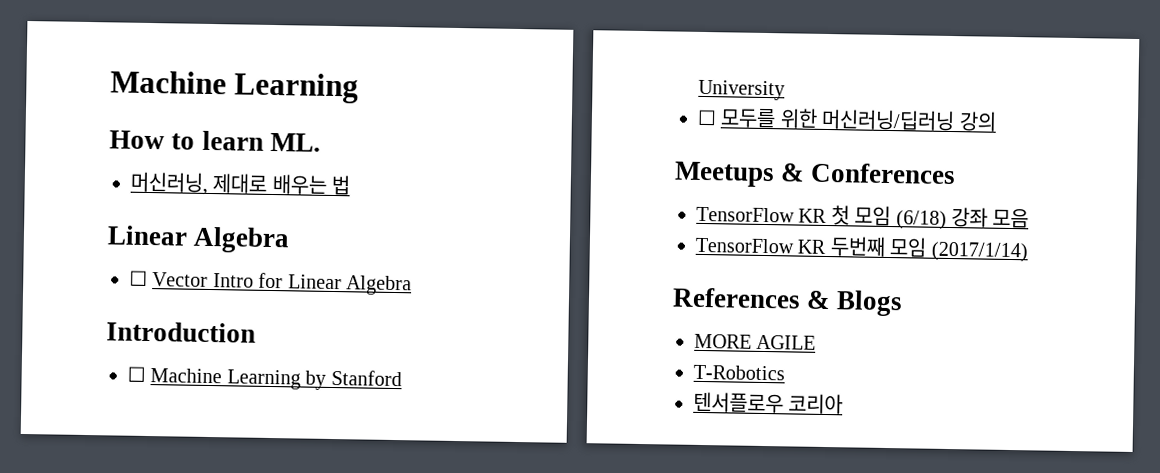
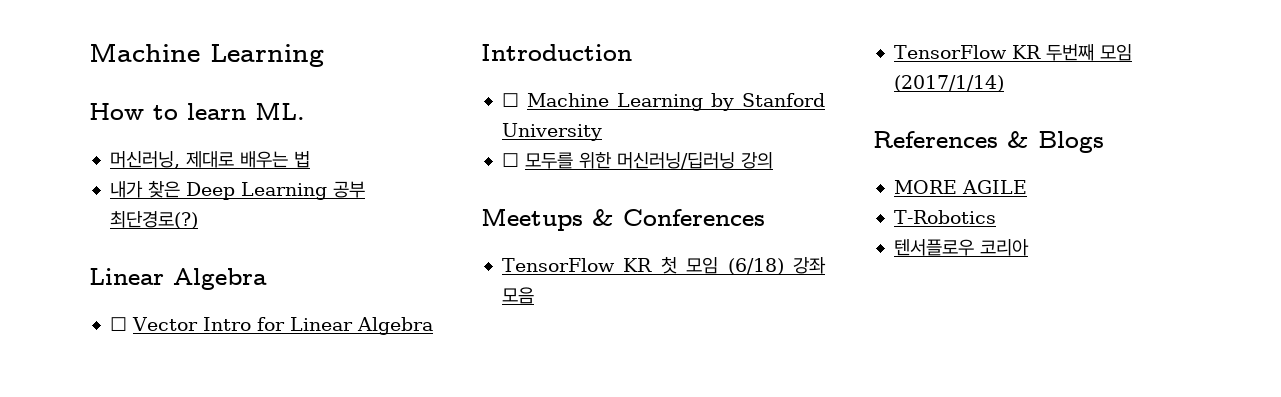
+ 내가 찾은 Deep Learning 공부 최단경로(?)

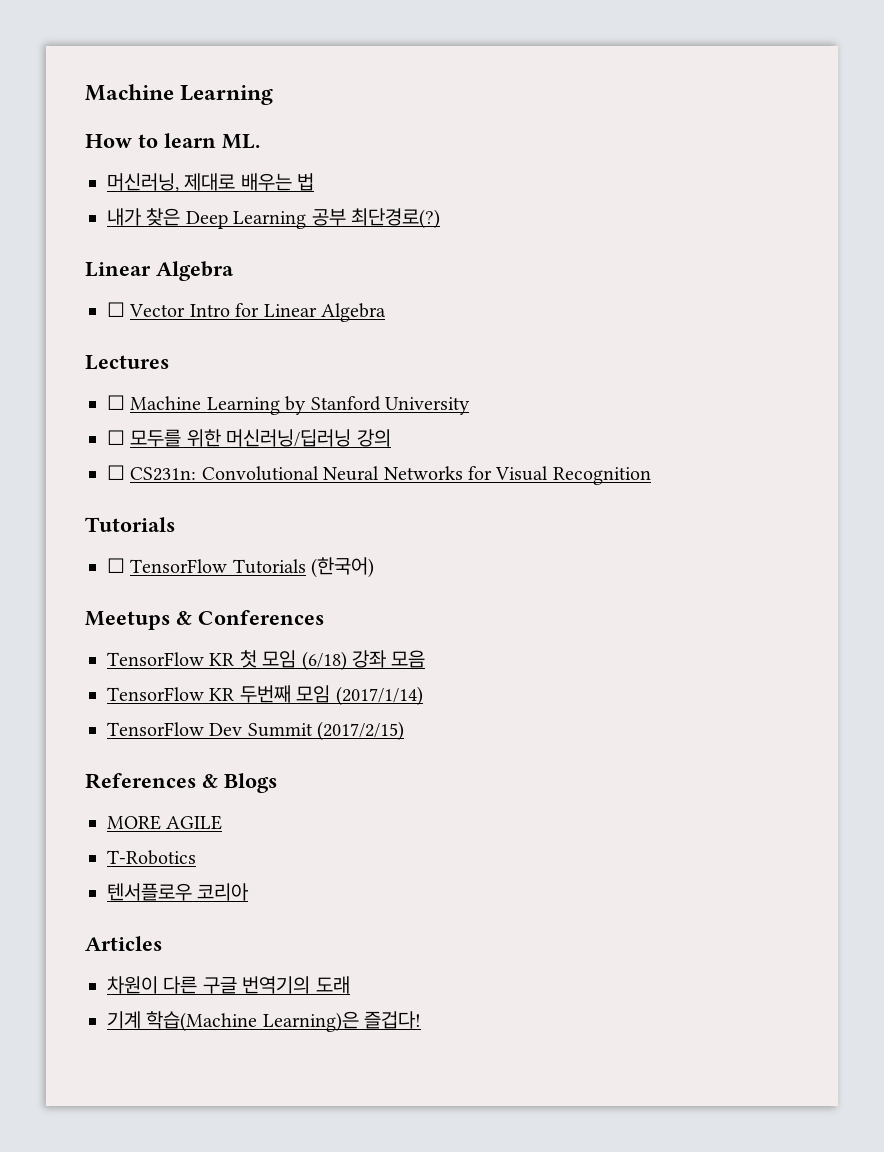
- Introduction
+ Lectures
+ ☐ CS231n: Convolutional Neural Networks for Visual Recognition
+ Tutorials
+ ☐ TensorFlow Tutorials (한국어)
+ TensorFlow Dev Summit (2017/2/15)
+ Articles
+ 차원이 다른 구글 번역기의 도래
+ 기계 학습(Machine Learning)은 즐겁다!

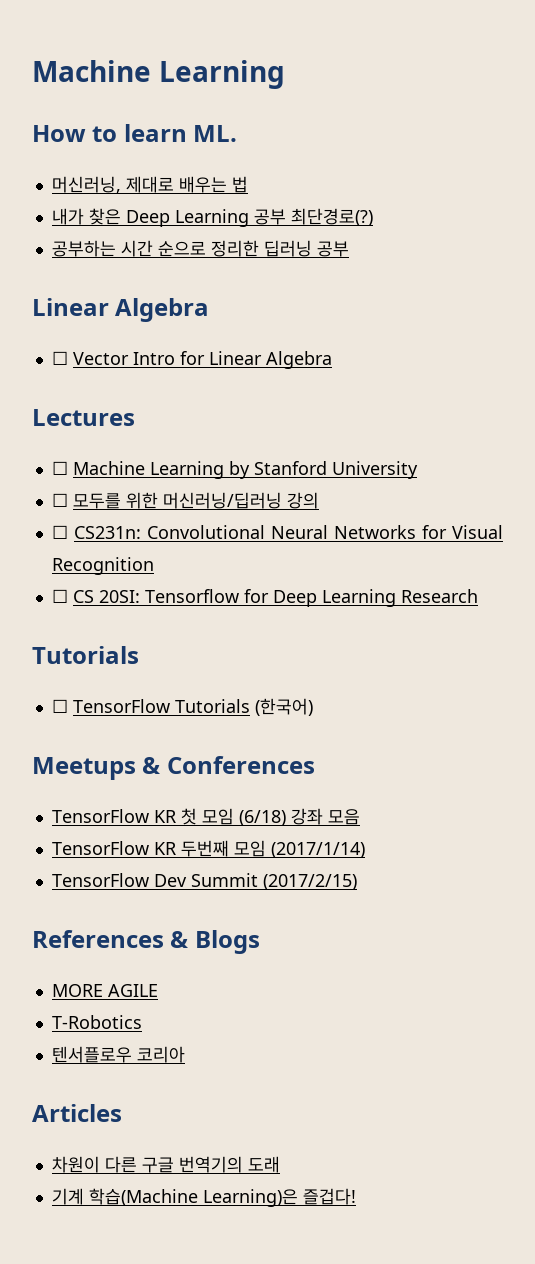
+ 공부하는 시간 순으로 정리한 딥러닝 공부
+ ☐ CS 20SI: Tensorflow for Deep Learning Research

